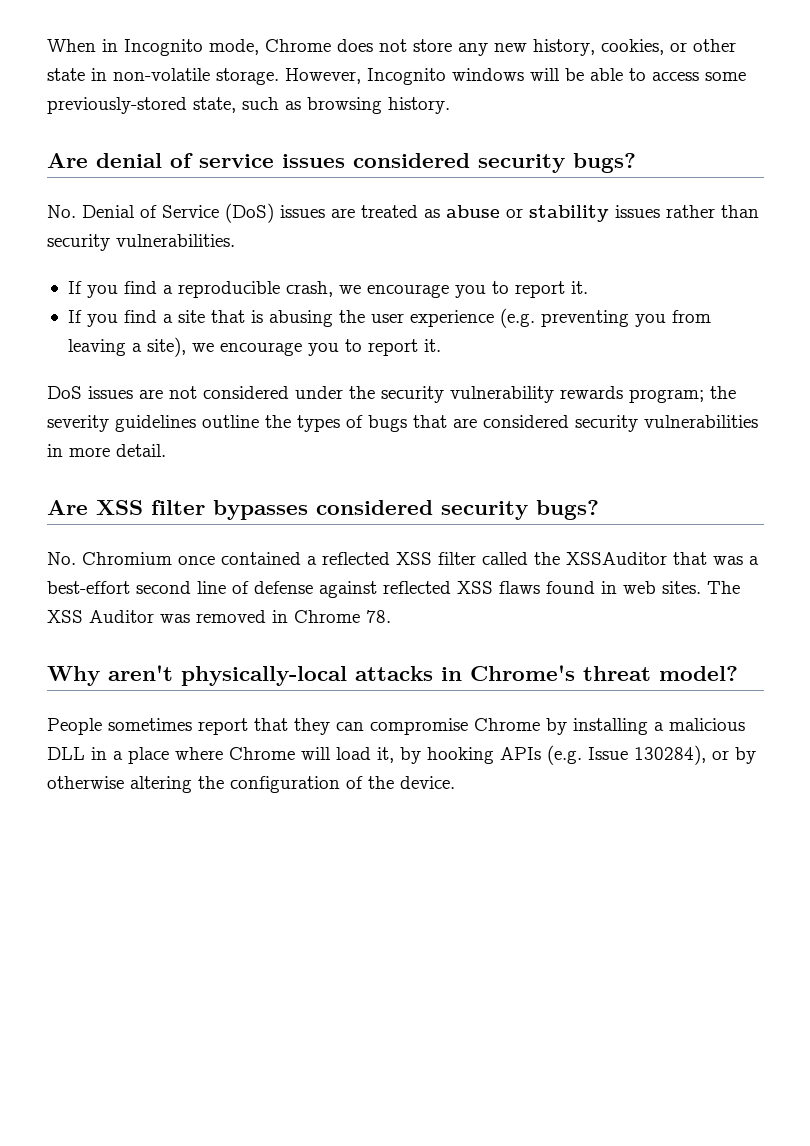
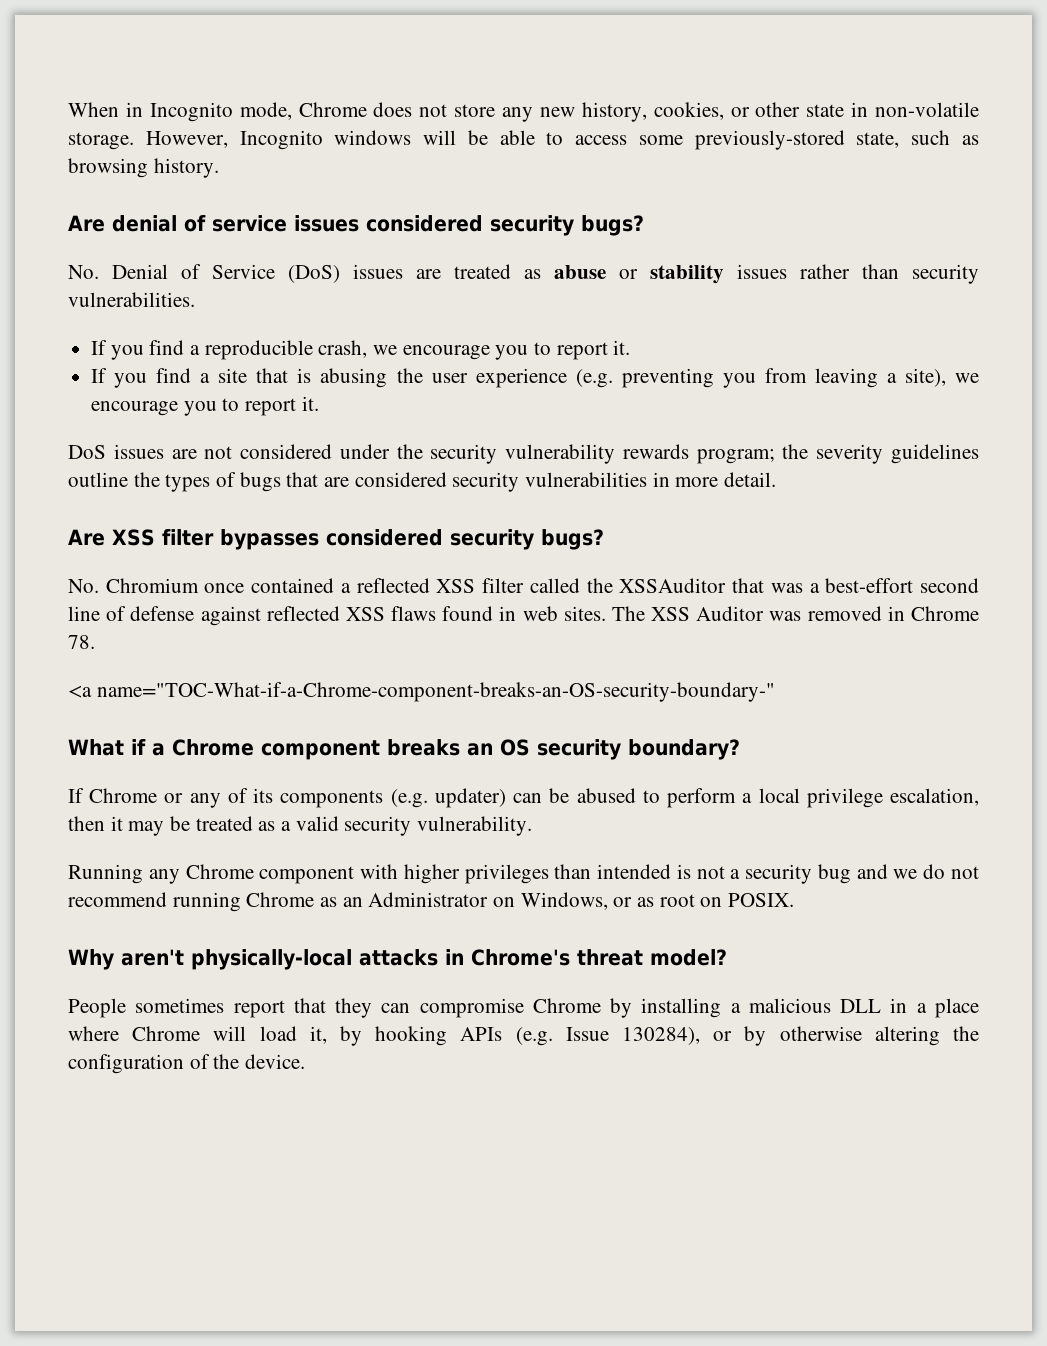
+ <a name="TOC-What-if-a-Chrome-component-breaks-an-OS-security-boundary-"
+ What if a Chrome component breaks an OS security boundary?
+ If Chrome or any of its components (e.g. updater) can be abused to perform a local privilege escalation, then it may be treated as a valid security vulnerability.
+ Running any Chrome component with higher privileges than intended is not a security bug and we do not recommend running Chrome as an Administrator on Windows, or as root on POSIX.

